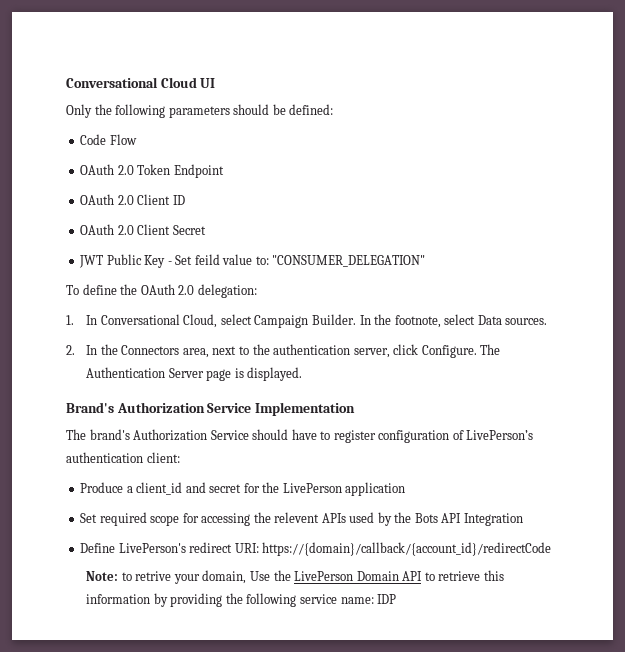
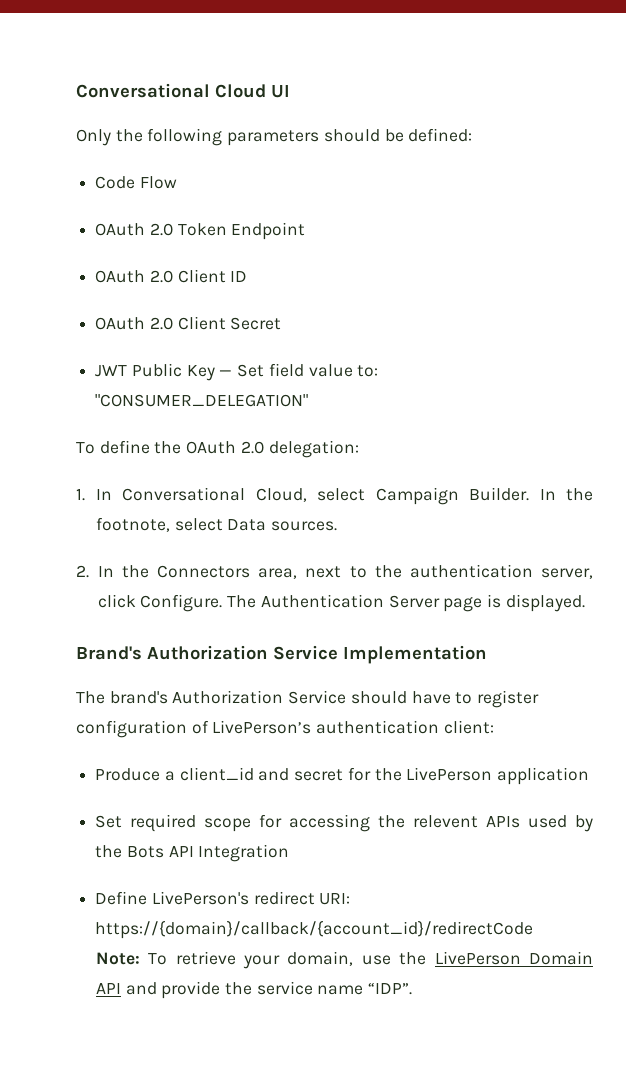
- JWT Public Key - Set feild value to: "CONSUMER_DELEGATION"
+ JWT Public Key — Set field value to: "CONSUMER_DELEGATION"
- Note: to retrive your domain, Use the LivePerson Domain API to retrieve this information by providing the following service name: IDP
+ Note: To retrieve your domain, use the LivePerson Domain API and provide the service name “IDP”.

